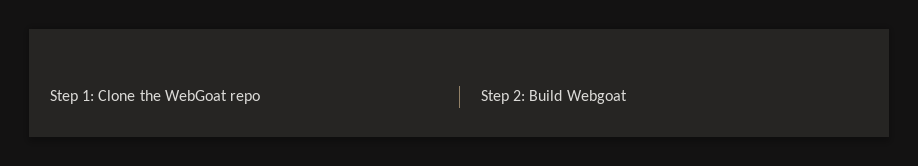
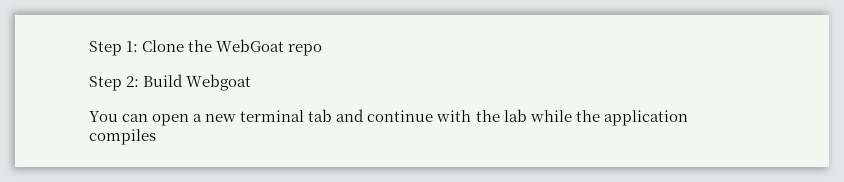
+ You can open a new terminal tab and continue with the lab while the application compiles

